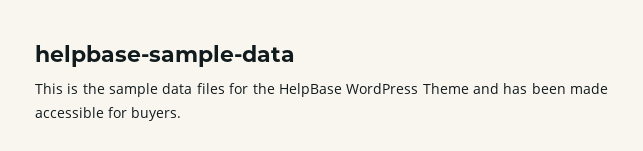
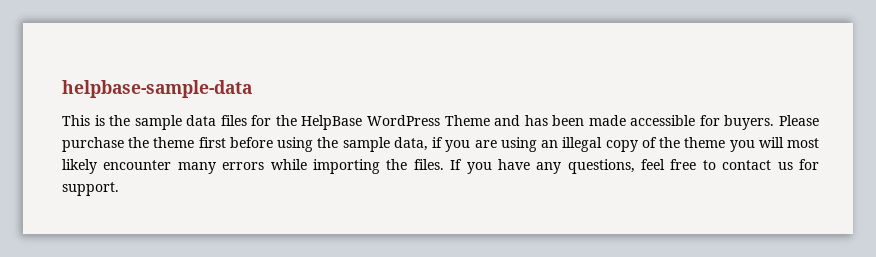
+ Please purchase the theme first before using the sample data, if you are using an illegal copy of the theme you will most likely encounter many errors while importing the files. If you have any questions, feel free to contact us for support.

